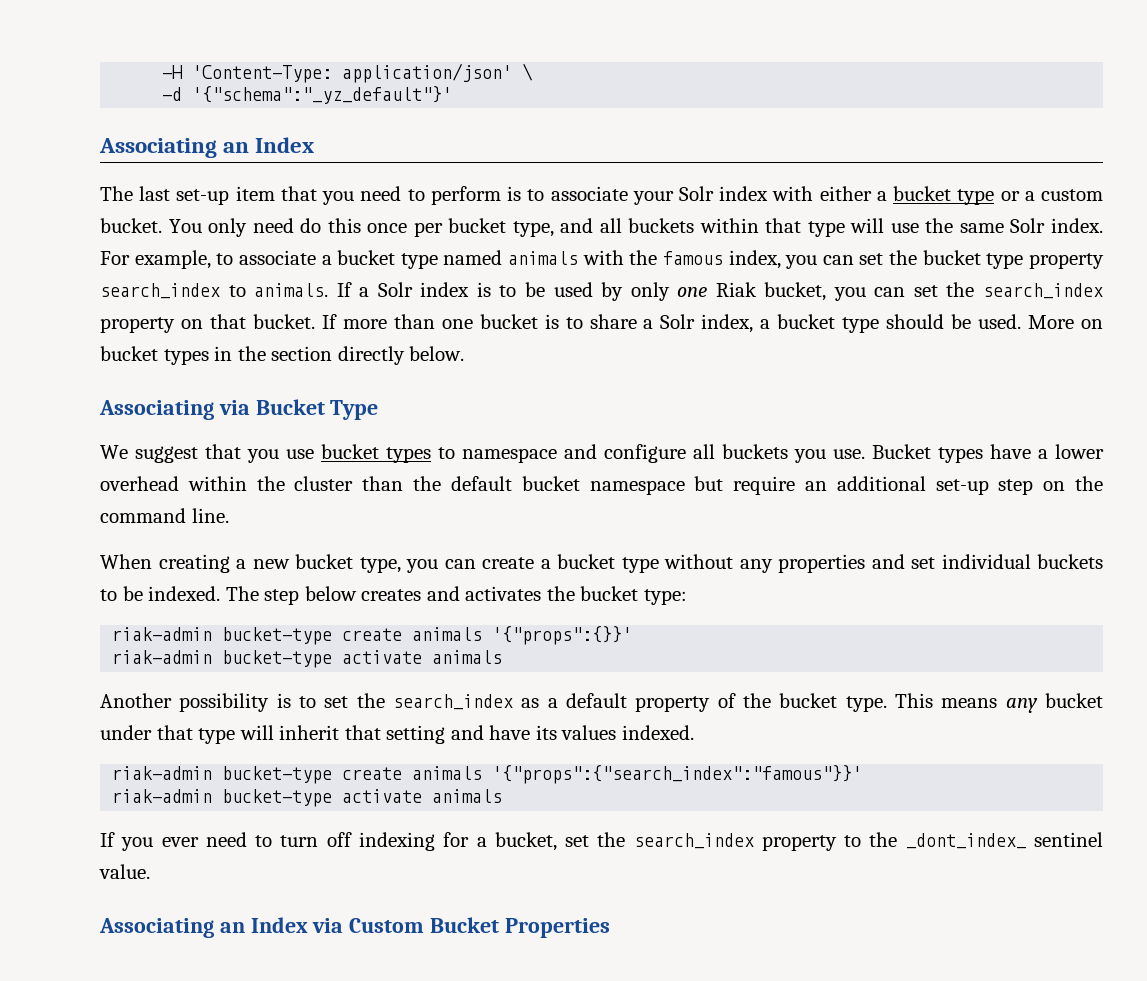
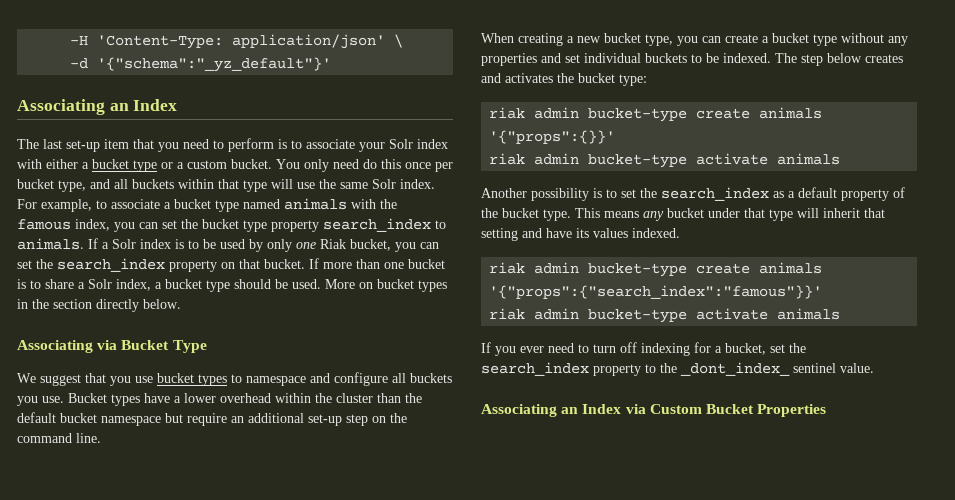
- riak-admin bucket-type create animals '{"props":{}}'
- riak-admin bucket-type activate animals
+ riak admin bucket-type create animals '{"props":{}}'
+ riak admin bucket-type activate animals
- riak-admin bucket-type create animals '{"props":{"search_index":"famous"}}'
- riak-admin bucket-type activate animals
+ riak admin bucket-type create animals '{"props":{"search_index":"famous"}}'
+ riak admin bucket-type activate animals

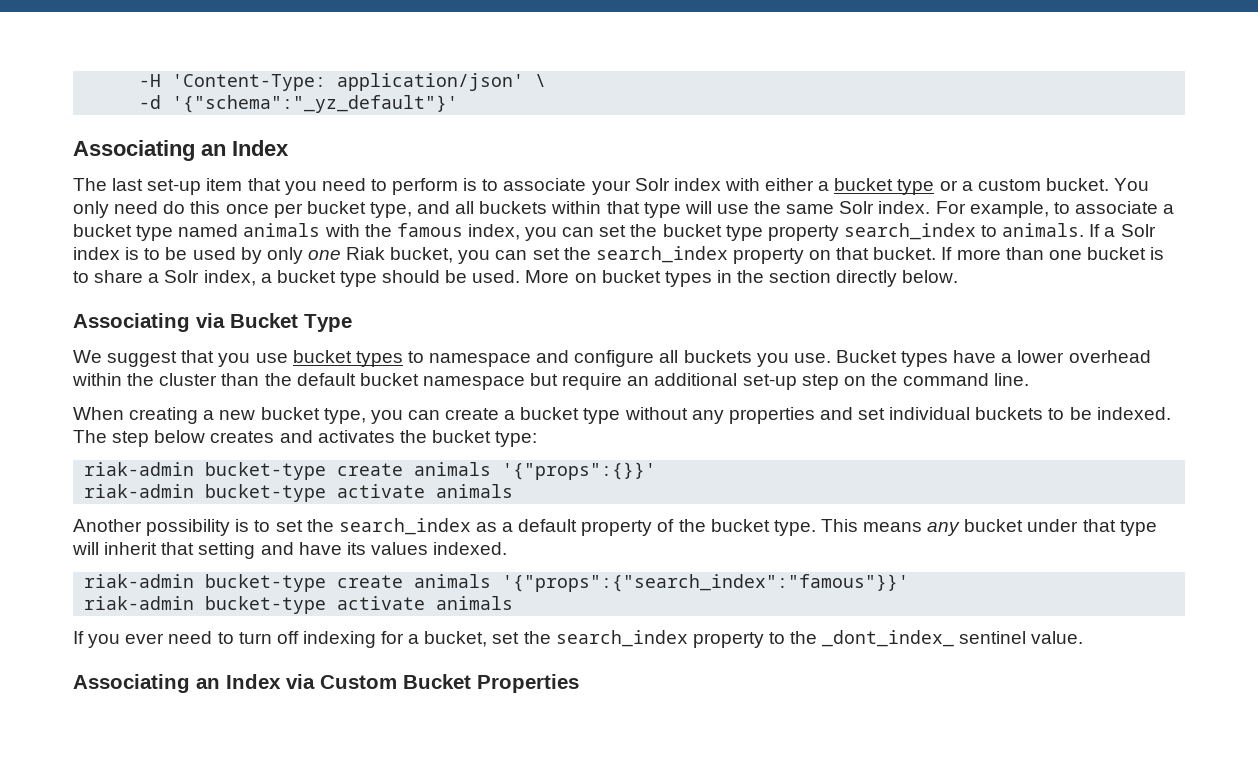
- riak admin bucket-type create animals '{"props":{}}'
- riak admin bucket-type activate animals
+ riak-admin bucket-type create animals '{"props":{}}'
+ riak-admin bucket-type activate animals
- riak admin bucket-type create animals '{"props":{"search_index":"famous"}}'
- riak admin bucket-type activate animals
+ riak-admin bucket-type create animals '{"props":{"search_index":"famous"}}'
+ riak-admin bucket-type activate animals

